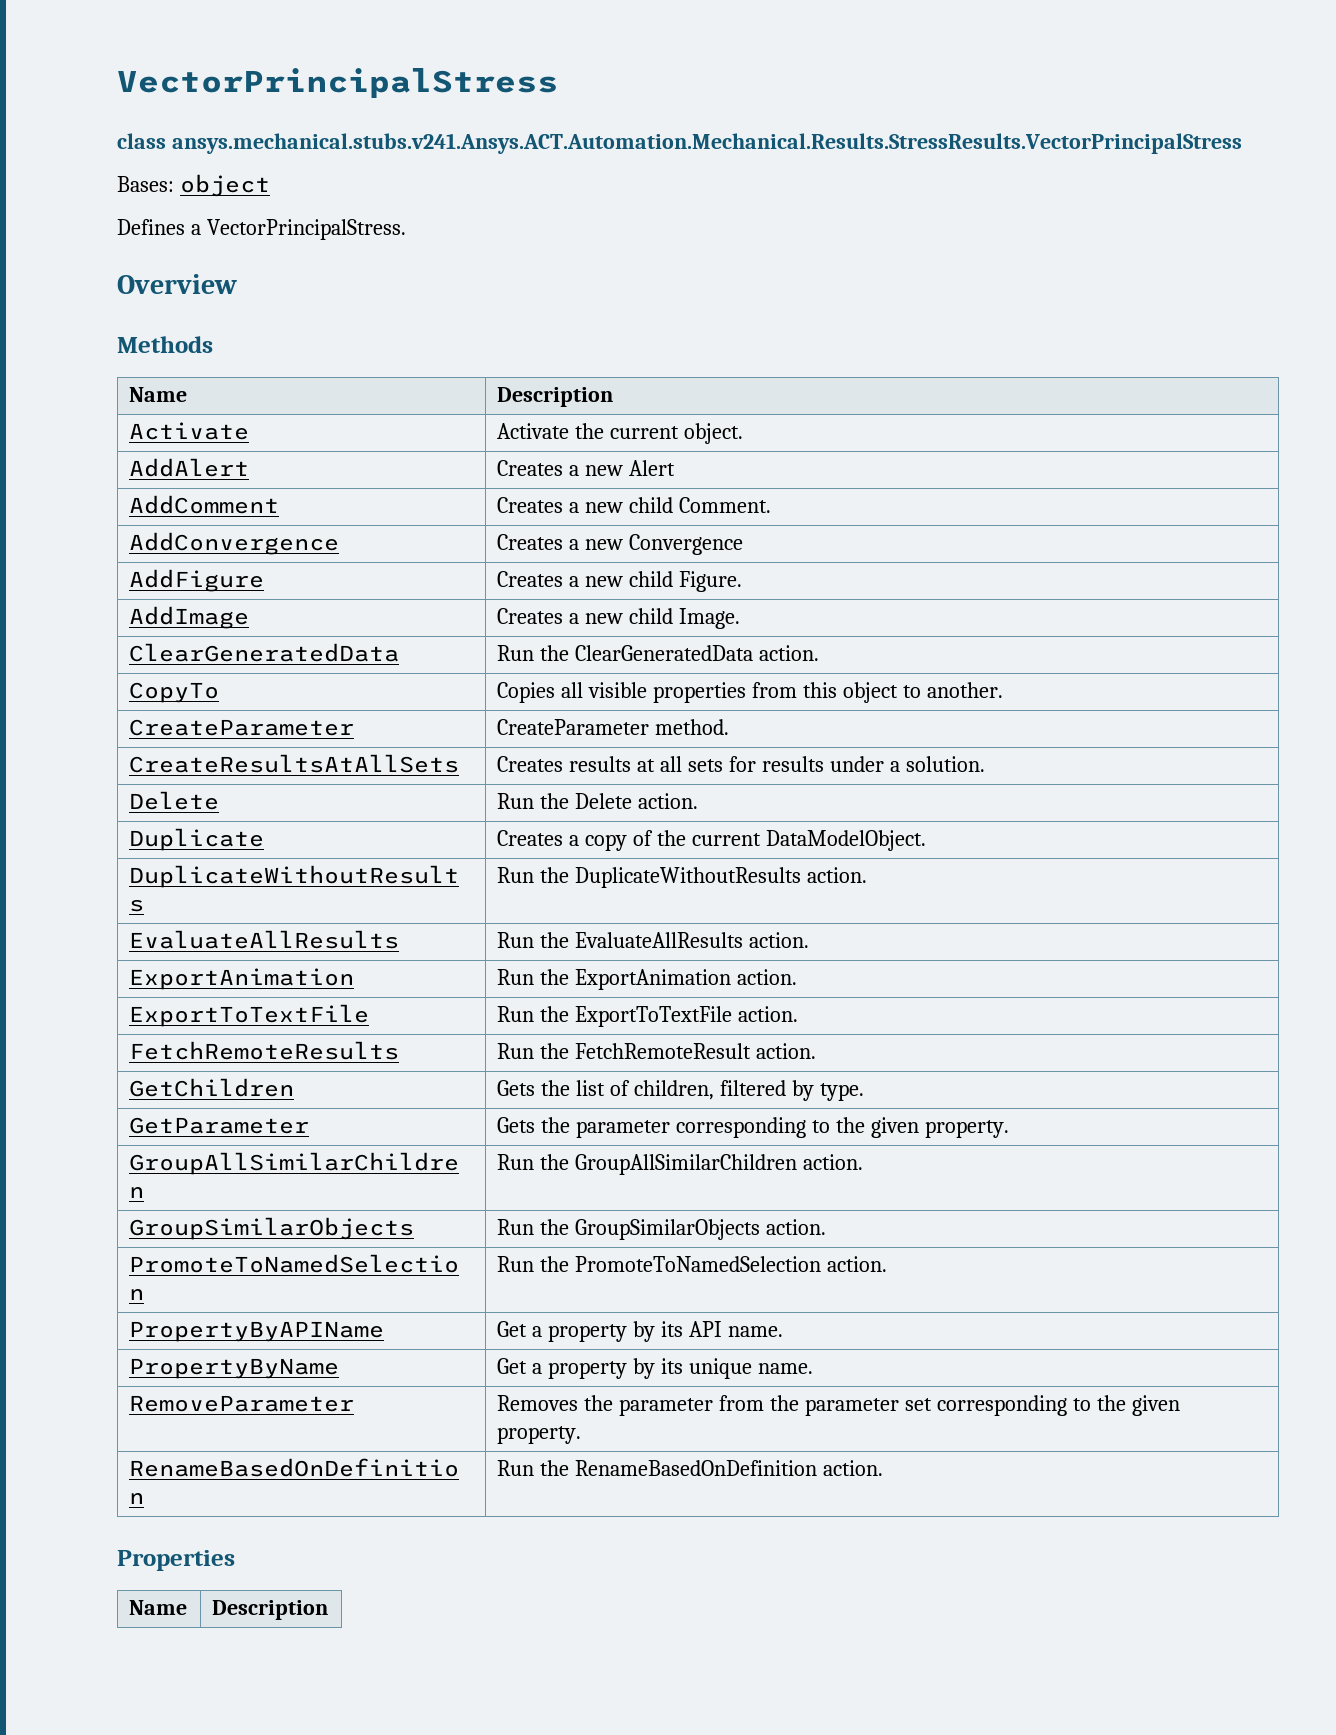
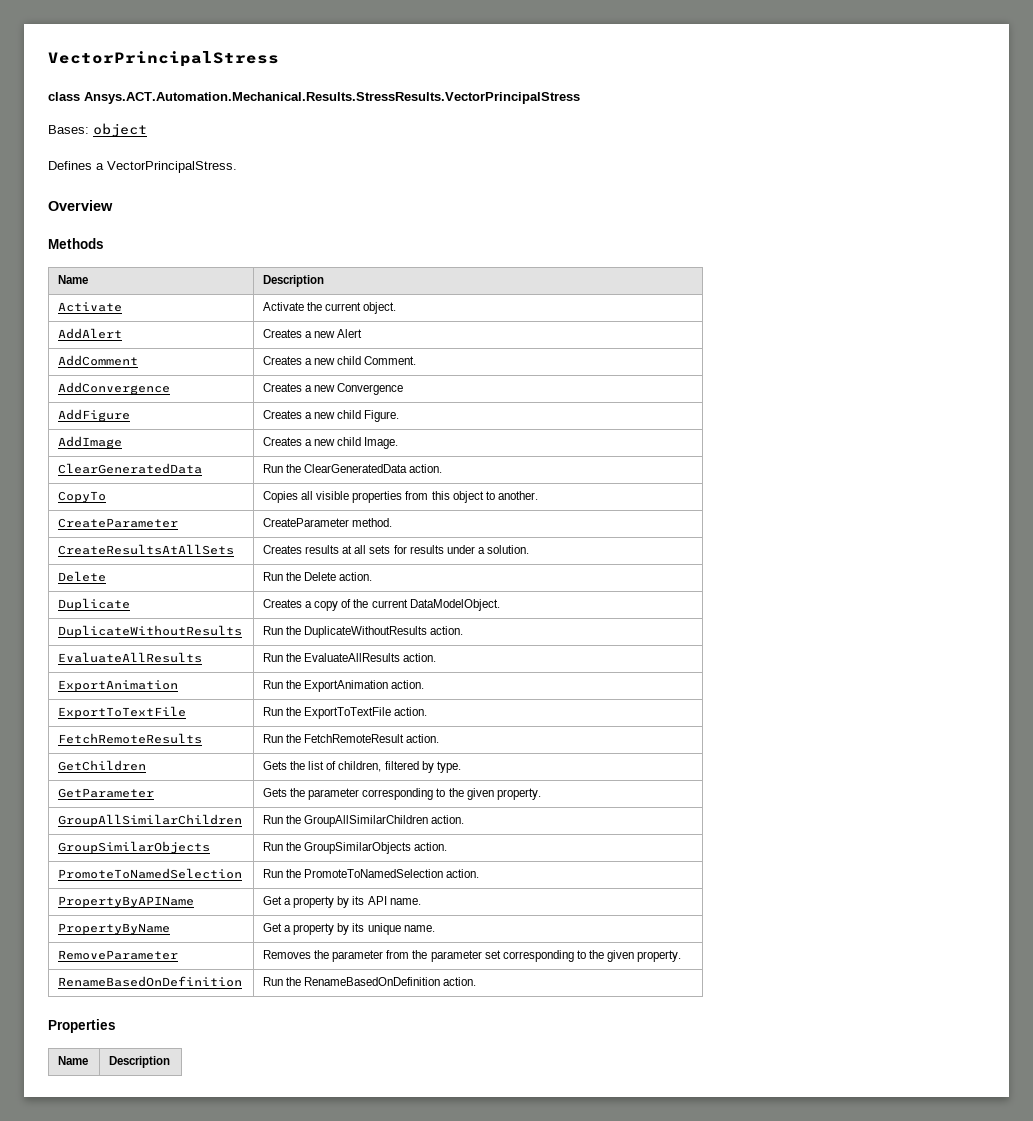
- class ansys.mechanical.stubs.v241.Ansys.ACT.Automation.Mechanical.Results.StressResults.VectorPrincipalStress
+ class Ansys.ACT.Automation.Mechanical.Results.StressResults.VectorPrincipalStress

